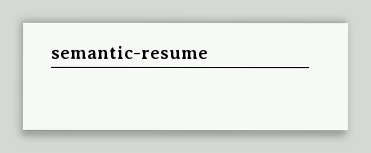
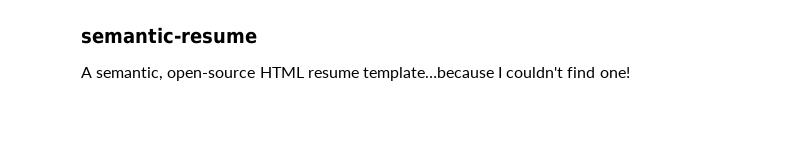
+ A semantic, open-source HTML resume template…because I couldn't find one!

